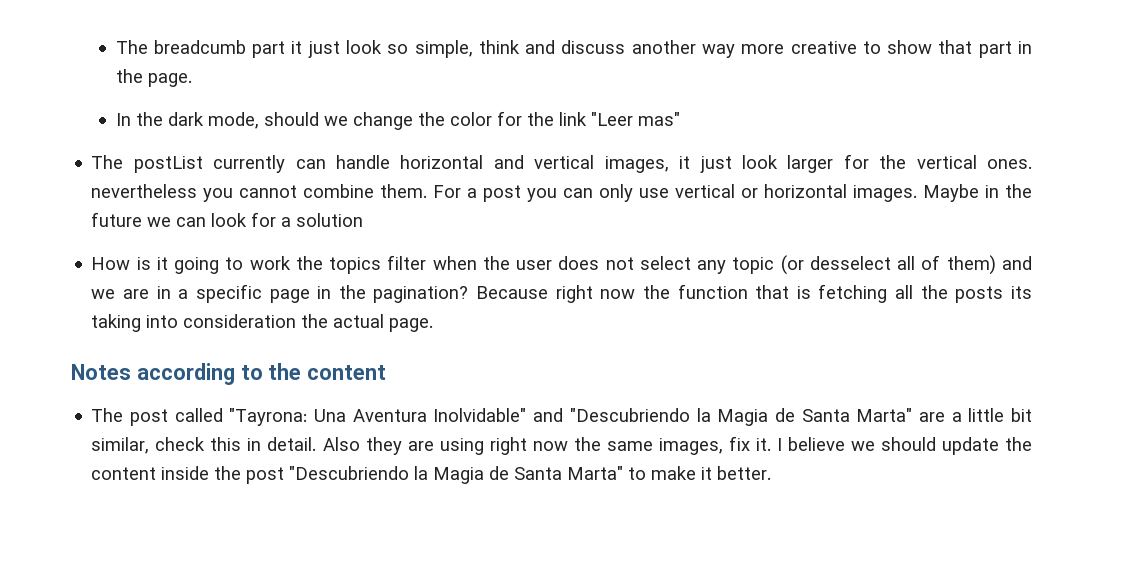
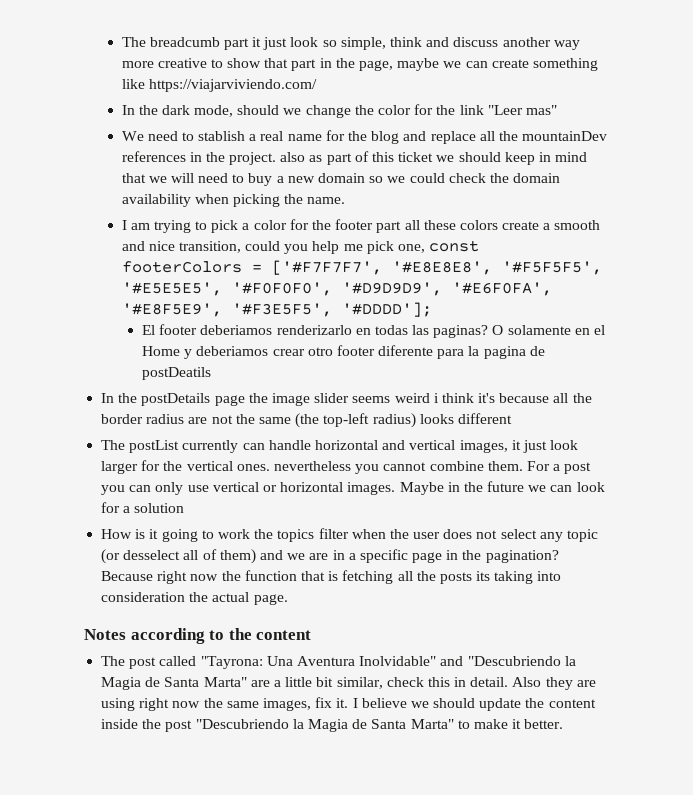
- The breadcumb part it just look so simple, think and discuss another way more creative to show that part in the page.
+ The breadcumb part it just look so simple, think and discuss another way more creative to show that part in the page, maybe we can create something like https://viajarviviendo.com/
+ We need to stablish a real name for the blog and replace all the mountainDev references in the project. also as part of this ticket we should keep in mind that we will need to buy a new domain so we could check the domain availability when picking the name.
+ I am trying to pick a color for the footer part all these colors create a smooth and nice transition, could you help me pick one, const footerColors = ['#F7F7F7', '#E8E8E8', '#F5F5F5', '#E5E5E5', '#F0F0F0', '#D9D9D9', '#E6F0FA', '#E8F5E9', '#F3E5F5', '#DDDD'];
+ El footer deberiamos renderizarlo en todas las paginas? O solamente en el Home y deberiamos crear otro footer diferente para la pagina de postDeatils
+ In the postDetails page the image slider seems weird i think it's because all the border radius are not the same (the top-left radius) looks different

